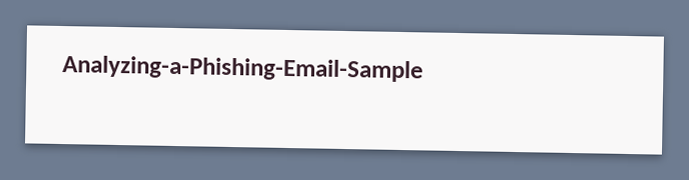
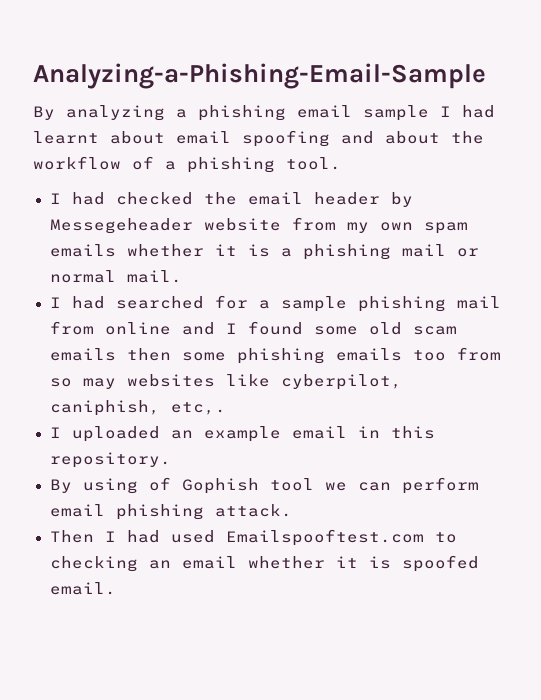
+ By analyzing a phishing email sample I had learnt about email spoofing and about the workflow of a phishing tool.
+ I had checked the email header by Messegeheader website from my own spam emails whether it is a phishing mail or normal mail.
+ I had searched for a sample phishing mail from online and I found some old scam emails then some phishing emails too from so may websites like cyberpilot, caniphish, etc,.
+ I uploaded an example email in this repository.
+ By using of Gophish tool we can perform email phishing attack.
+ Then I had used Emailspooftest.com to checking an email whether it is spoofed email.

